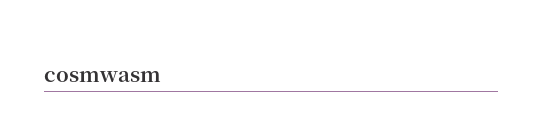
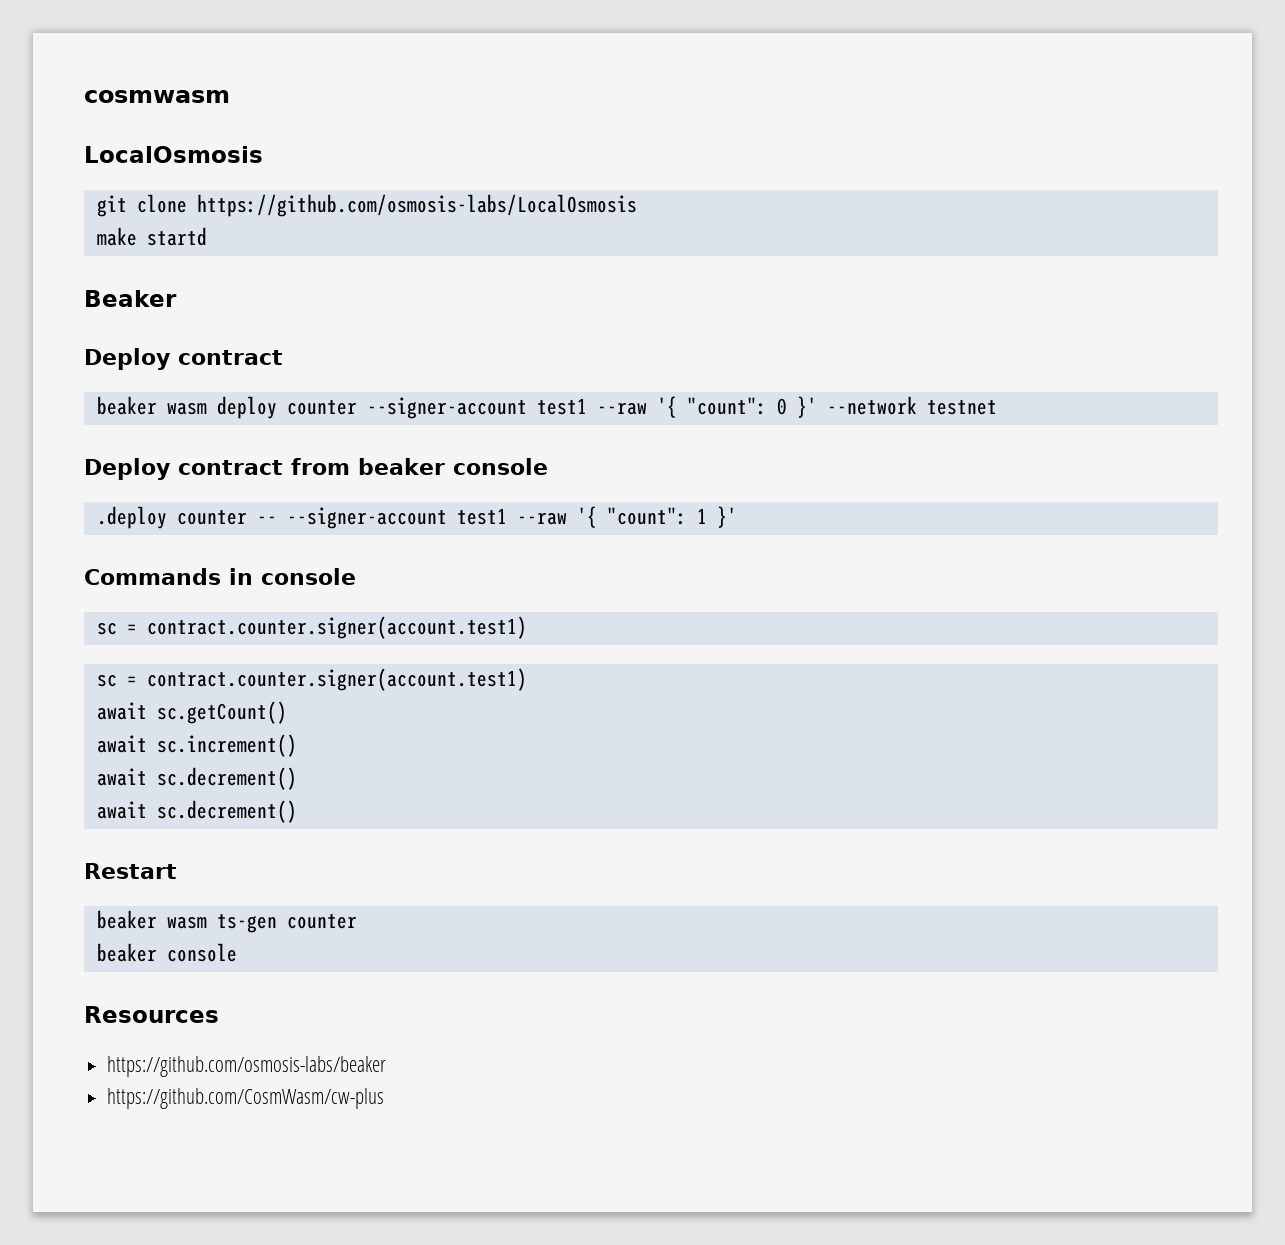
+ LocalOsmosis
+ git clone https://github.com/osmosis-labs/LocalOsmosis
+ make startd
+ Beaker
+ Deploy contract
+ beaker wasm deploy counter --signer-account test1 --raw '{ "count": 0 }' --network testnet
+ Deploy contract from beaker console
+ .deploy counter -- --signer-account test1 --raw '{ "count": 1 }'
+ Commands in console
+ sc = contract.counter.signer(account.test1)
+ sc = contract.counter.signer(account.test1)
+ await sc.getCount()
+ await sc.increment()
+ await sc.decrement()
+ await sc.decrement()
+ Restart
+ beaker wasm ts-gen counter
+ beaker console
+ Resources
+ https://github.com/osmosis-labs/beaker
+ https://github.com/CosmWasm/cw-plus

